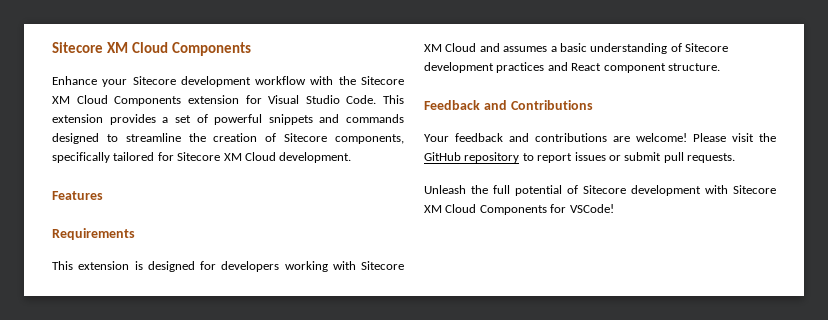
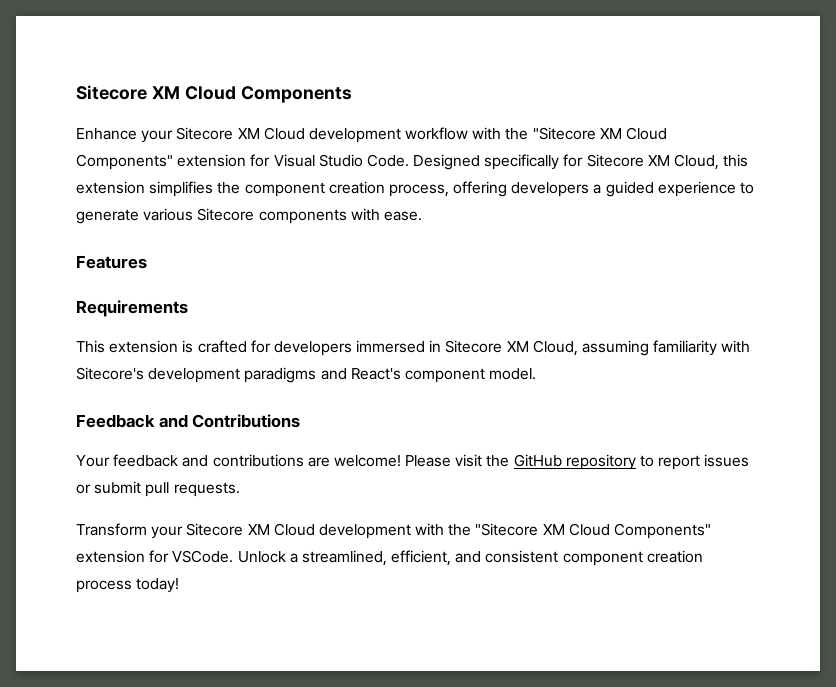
- Enhance your Sitecore development workflow with the Sitecore XM Cloud Components extension for Visual Studio Code.
+ Enhance your Sitecore XM Cloud development workflow with the "Sitecore XM Cloud Components" extension for Visual Studio Code.
- This extension provides a set of powerful snippets and commands designed to streamline the creation of Sitecore components, specifically tailored for Sitecore XM Cloud development.
+ Designed specifically for Sitecore XM Cloud, this extension simplifies the component creation process, offering developers a guided experience to generate various Sitecore components with ease.
- This extension is designed for developers working with Sitecore XM Cloud and assumes a basic understanding of Sitecore development practices and React component structure.
+ This extension is crafted for developers immersed in Sitecore XM Cloud, assuming familiarity with Sitecore's development paradigms and React's component model.
- Unleash the full potential of Sitecore development with Sitecore XM Cloud Components for VSCode!
+ Transform your Sitecore XM Cloud development with the "Sitecore XM Cloud Components" extension for VSCode. Unlock a streamlined, efficient, and consistent component creation process today!

